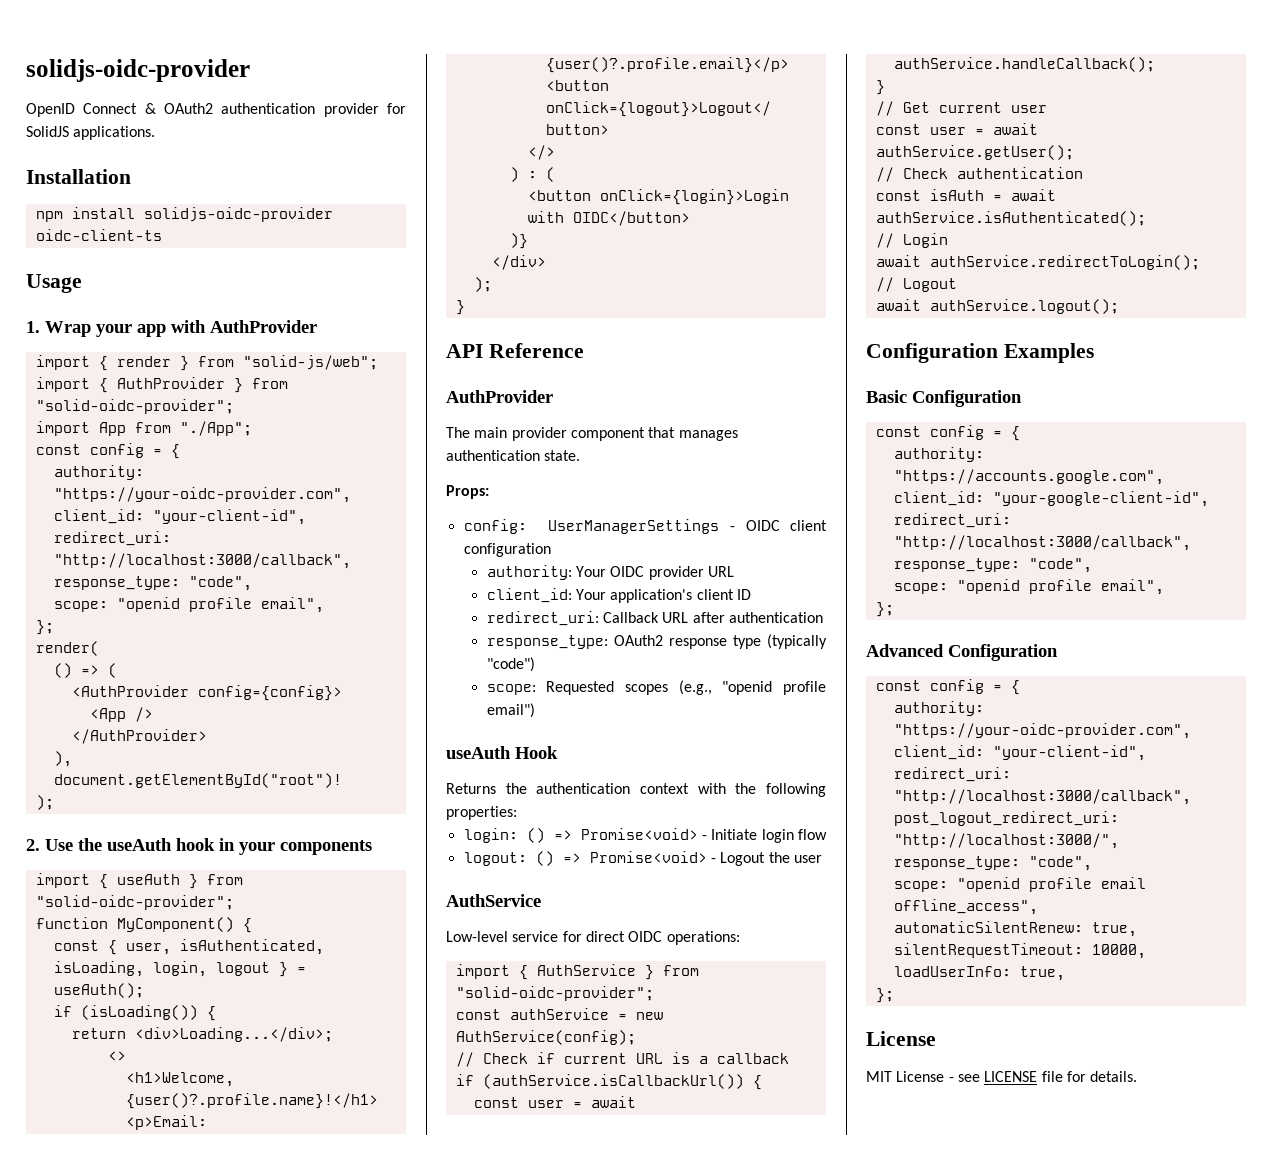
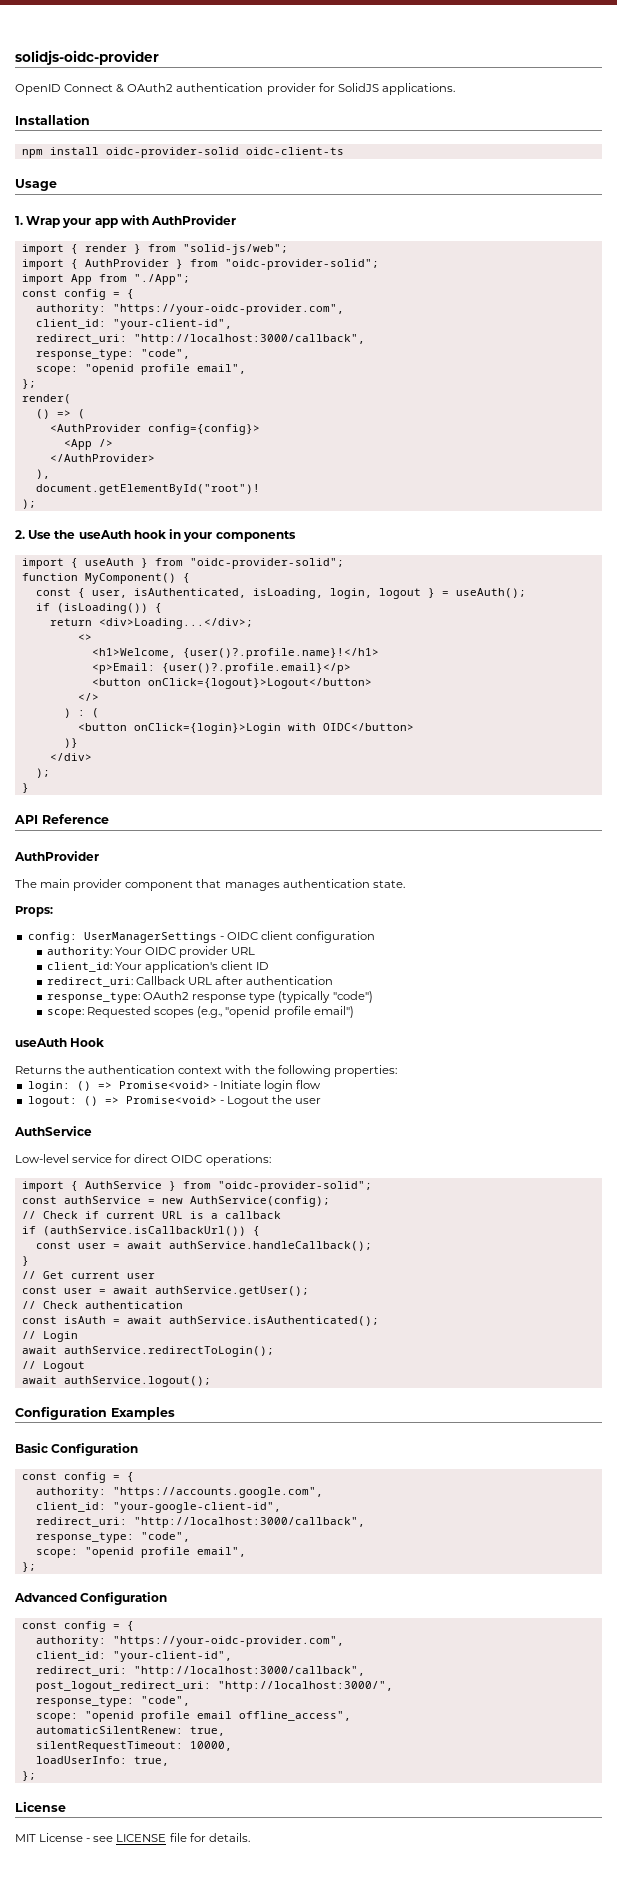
- npm install solidjs-oidc-provider oidc-client-ts
+ npm install oidc-provider-solid oidc-client-ts
- import { AuthProvider } from "solid-oidc-provider";
+ import { AuthProvider } from "oidc-provider-solid";
- import { useAuth } from "solid-oidc-provider";
+ import { useAuth } from "oidc-provider-solid";
- import { AuthService } from "solid-oidc-provider";
+ import { AuthService } from "oidc-provider-solid";

